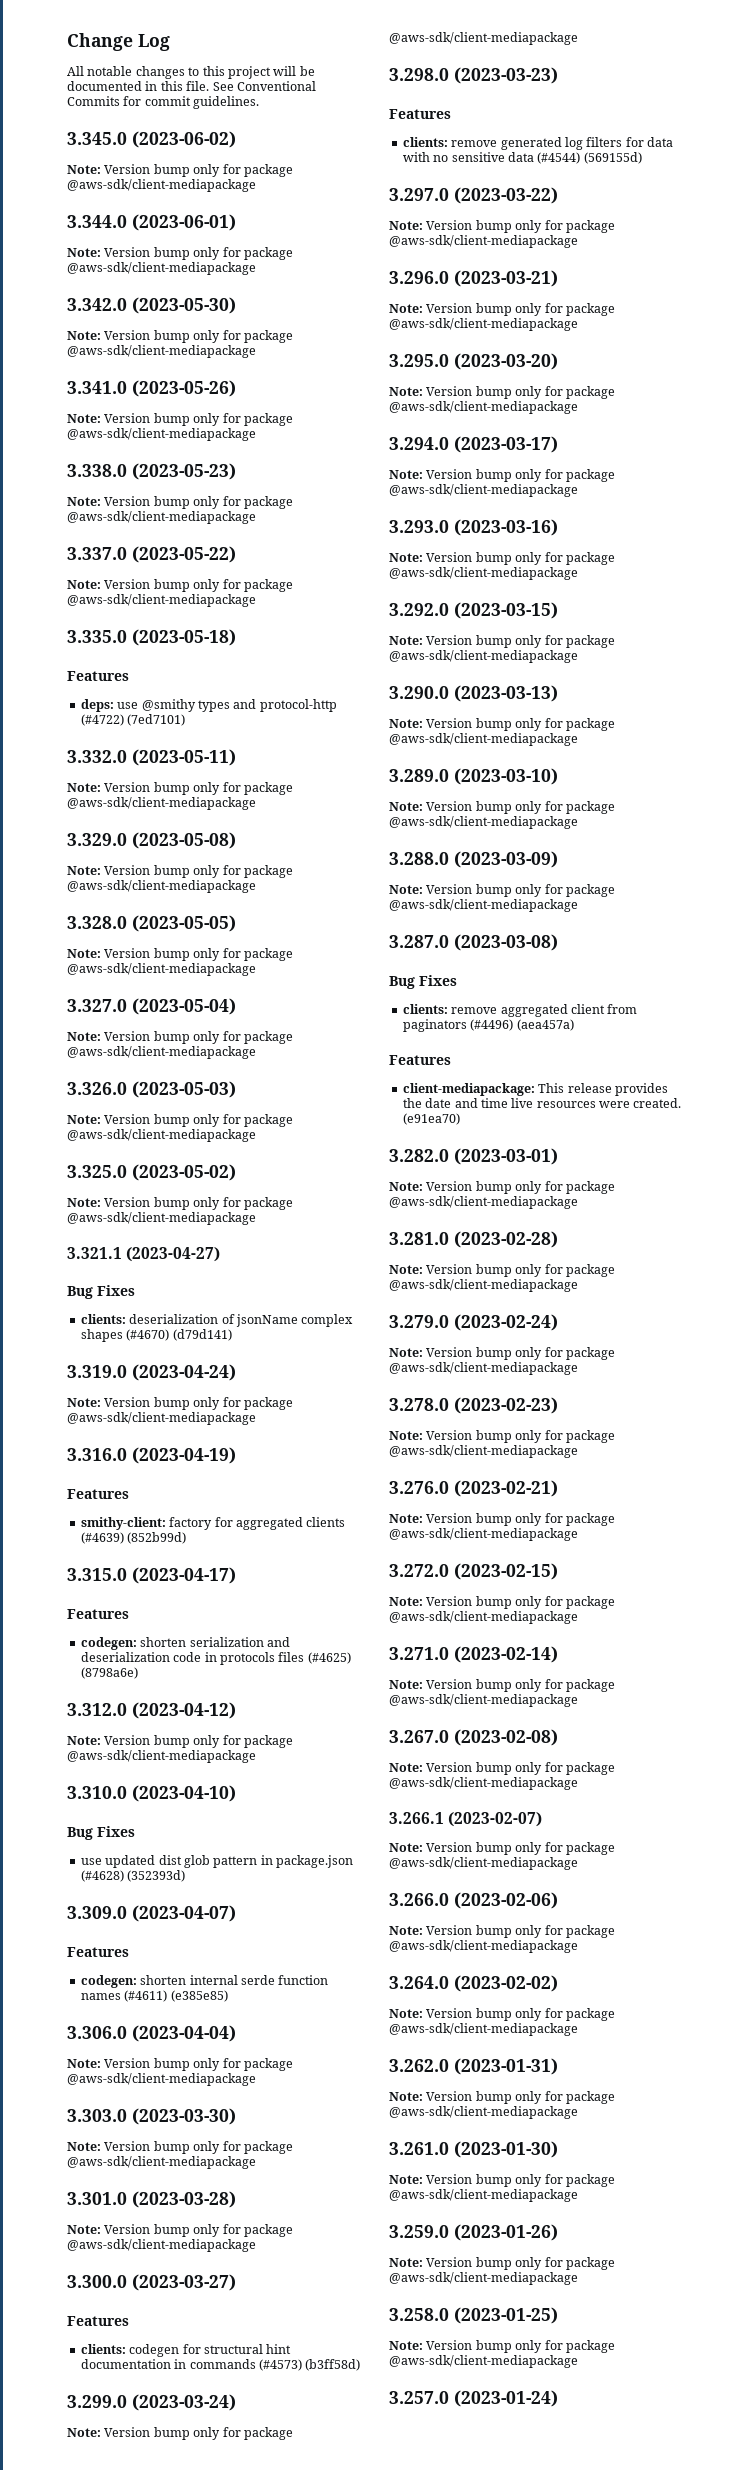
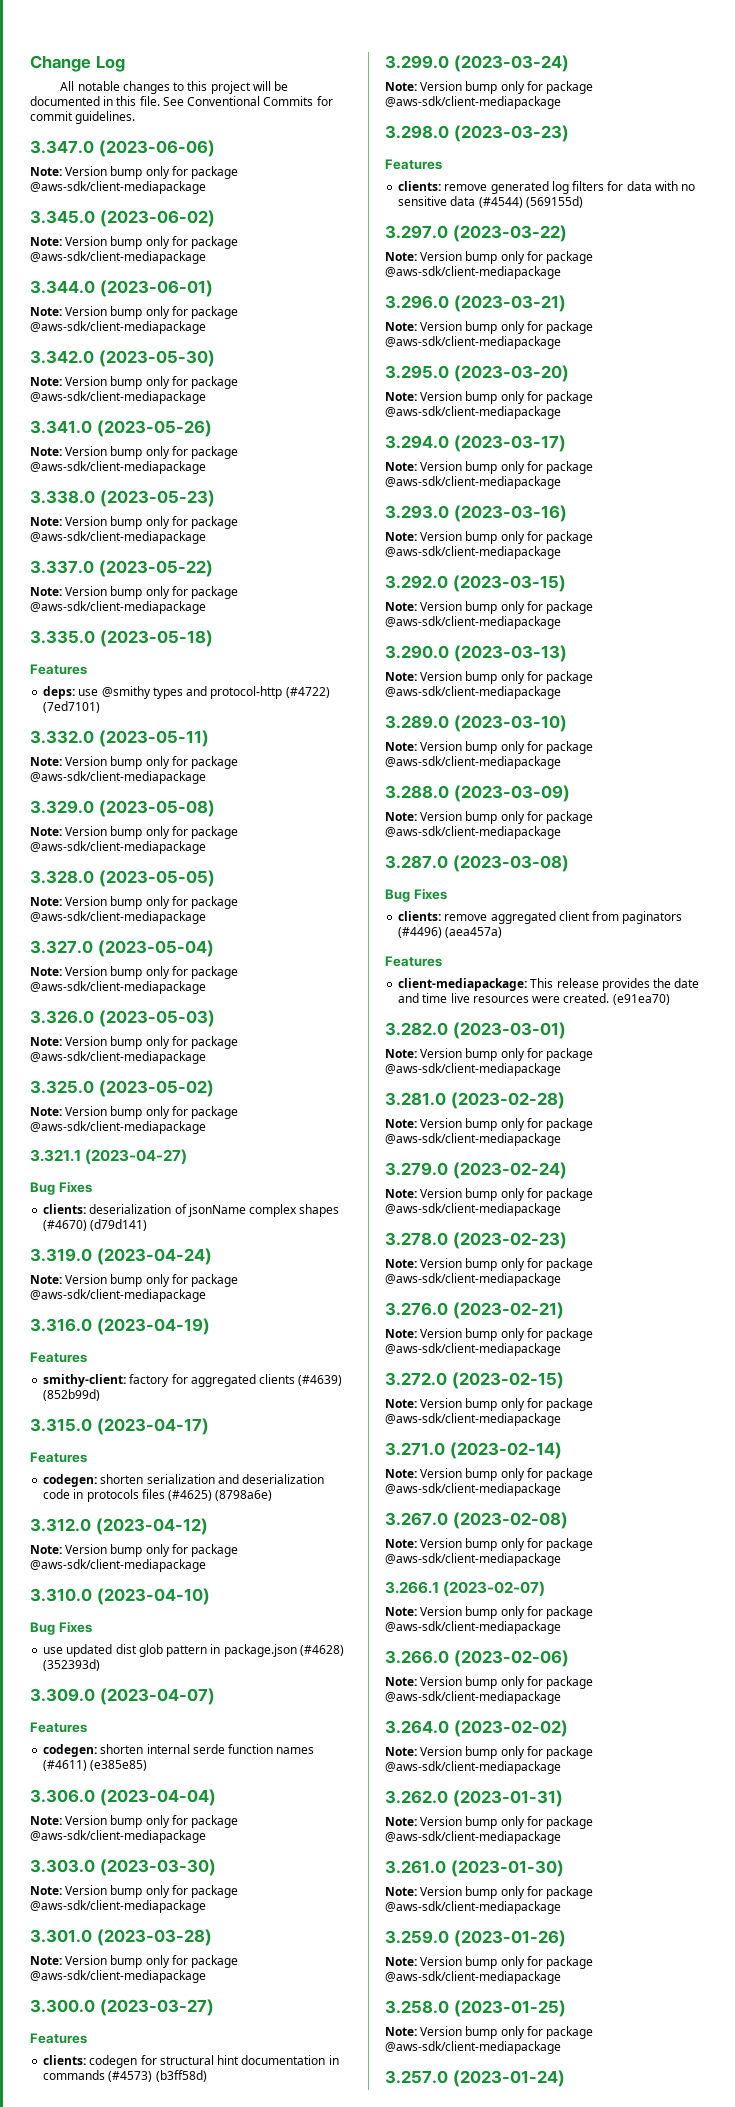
+ 3.347.0 (2023-06-06)
+ Note: Version bump only for package @aws-sdk/client-mediapackage

